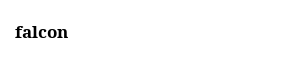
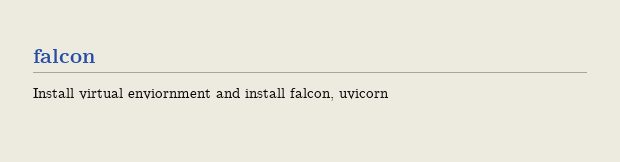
+ Install virtual enviornment and install falcon, uvicorn

